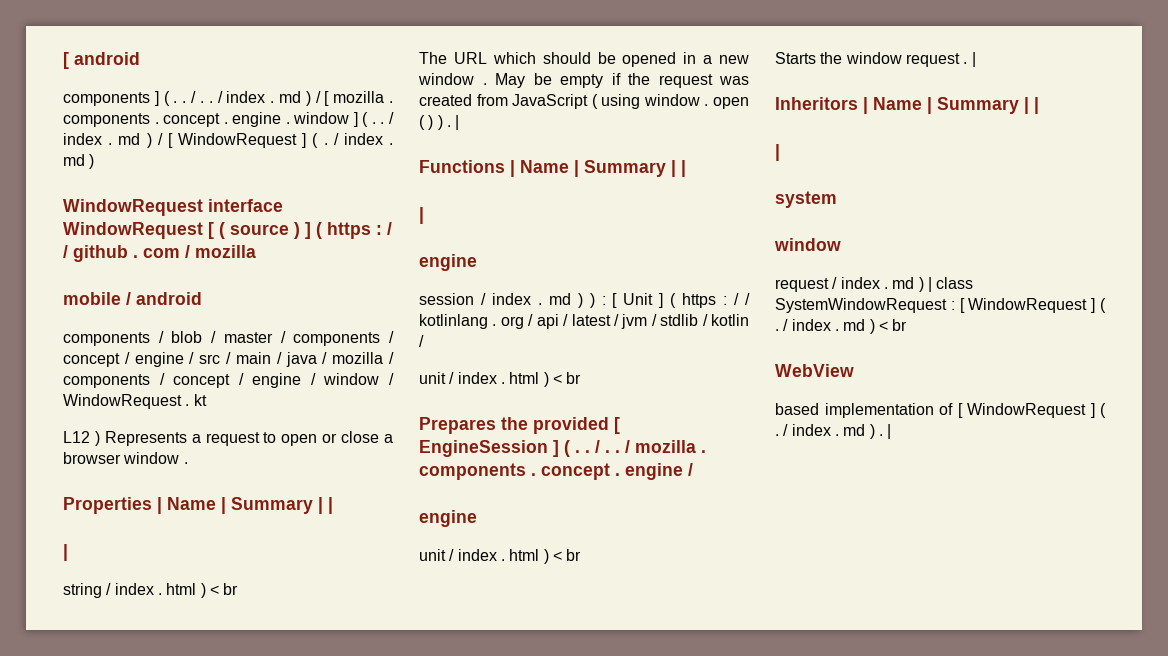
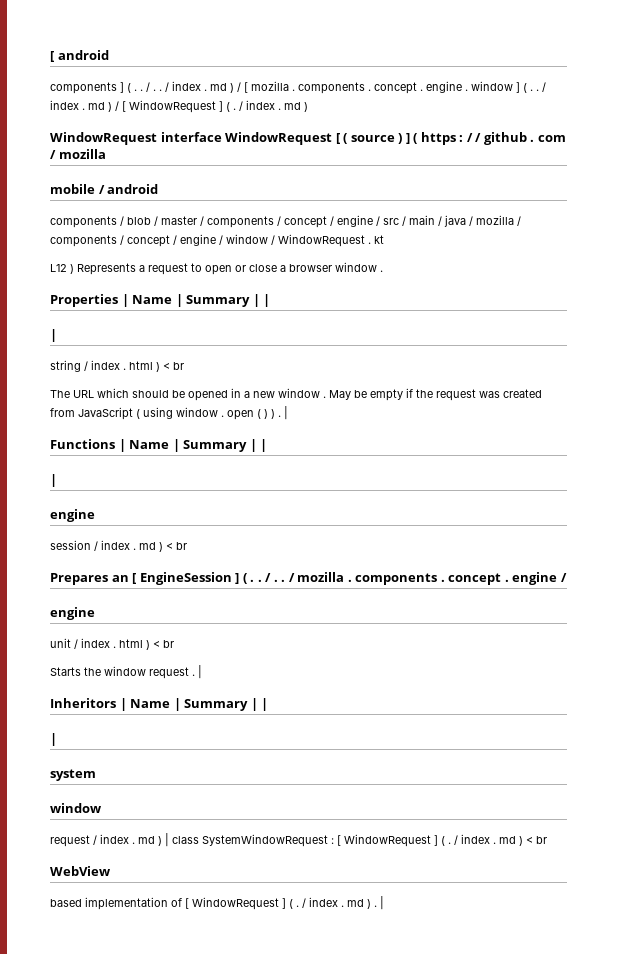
- session / index . md ) ) : [ Unit ] ( https : / / kotlinlang . org / api / latest / jvm / stdlib / kotlin /
- unit / index . html ) < br
+ session / index . md ) < br
- Prepares the provided [ EngineSession ] ( . .
+ Prepares an [ EngineSession ] ( . .

